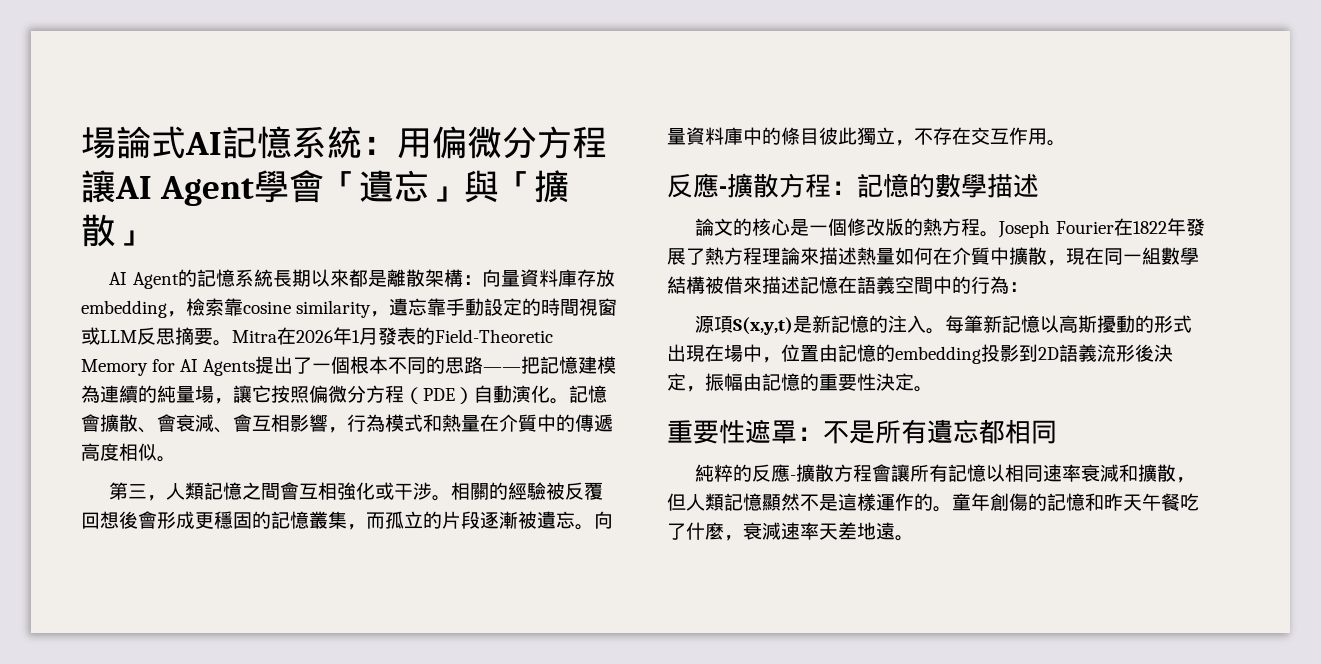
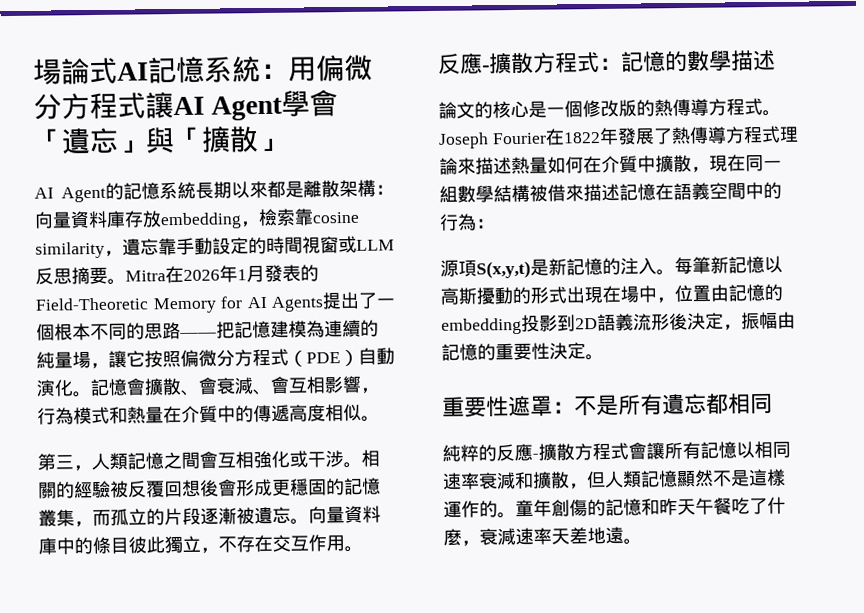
- 場論式AI記憶系統：用偏微分方程讓AI Agent學會「遺忘」與「擴散」
+ 場論式AI記憶系統：用偏微分方程式讓AI Agent學會「遺忘」與「擴散」
- Mitra在2026年1月發表的Field-Theoretic Memory for AI Agents提出了一個根本不同的思路——把記憶建模為連續的純量場，讓它按照偏微分方程（PDE）自動演化。
+ Mitra在2026年1月發表的Field-Theoretic Memory for AI Agents提出了一個根本不同的思路——把記憶建模為連續的純量場，讓它按照偏微分方程式（PDE）自動演化。
- 反應-擴散方程：記憶的數學描述
+ 反應-擴散方程式：記憶的數學描述
- 論文的核心是一個修改版的熱方程。
+ 論文的核心是一個修改版的熱傳導方程式。
- Joseph Fourier在1822年發展了熱方程理論來描述熱量如何在介質中擴散，現在同一組數學結構被借來描述記憶在語義空間中的行為：
+ Joseph Fourier在1822年發展了熱傳導方程式理論來描述熱量如何在介質中擴散，現在同一組數學結構被借來描述記憶在語義空間中的行為：
- 純粹的反應-擴散方程會讓所有記憶以相同速率衰減和擴散，但人類記憶顯然不是這樣運作的。
+ 純粹的反應-擴散方程式會讓所有記憶以相同速率衰減和擴散，但人類記憶顯然不是這樣運作的。

